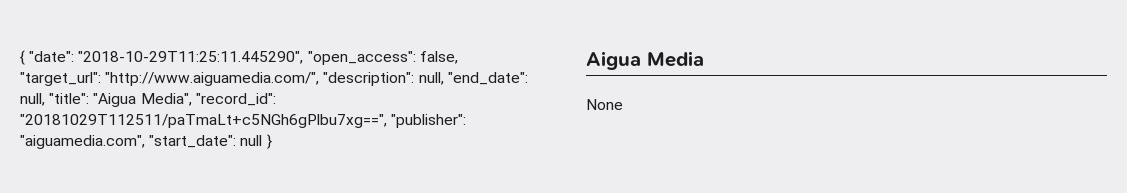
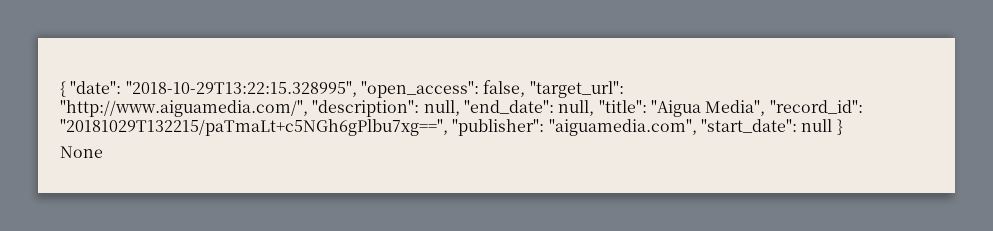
- { "date": "2018-10-29T11:25:11.445290", "open_access": false, "target_url": "http://www.aiguamedia.com/", "description": null, "end_date": null, "title": "Aigua Media", "record_id": "20181029T112511/paTmaLt+c5NGh6gPlbu7xg==", "publisher": "aiguamedia.com", "start_date": null }
+ { "date": "2018-10-29T13:22:15.328995", "open_access": false, "target_url": "http://www.aiguamedia.com/", "description": null, "end_date": null, "title": "Aigua Media", "record_id": "20181029T132215/paTmaLt+c5NGh6gPlbu7xg==", "publisher": "aiguamedia.com", "start_date": null }
- Aigua Media

